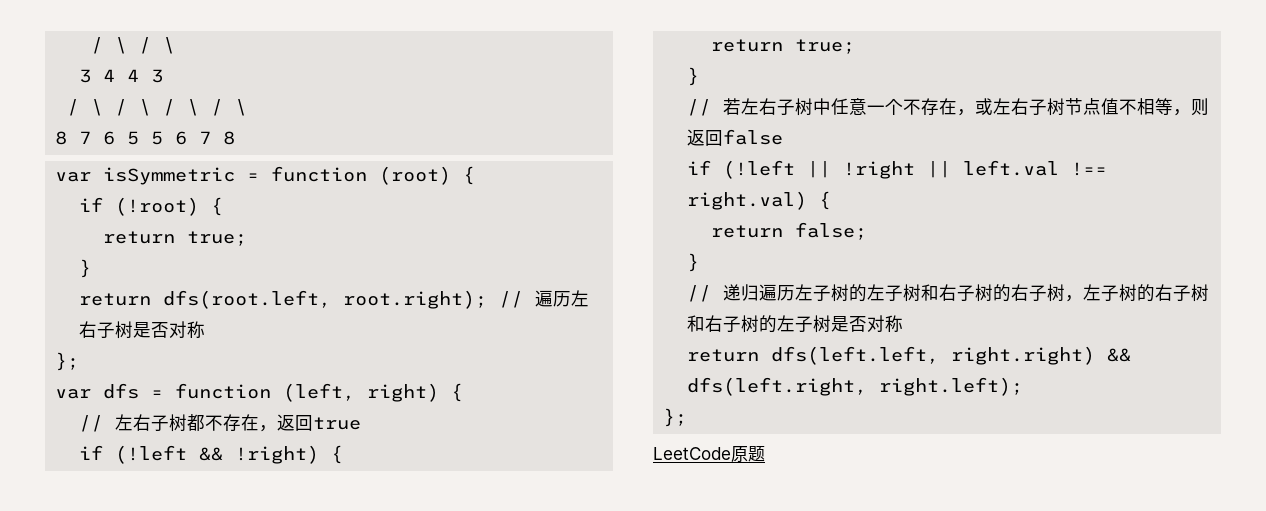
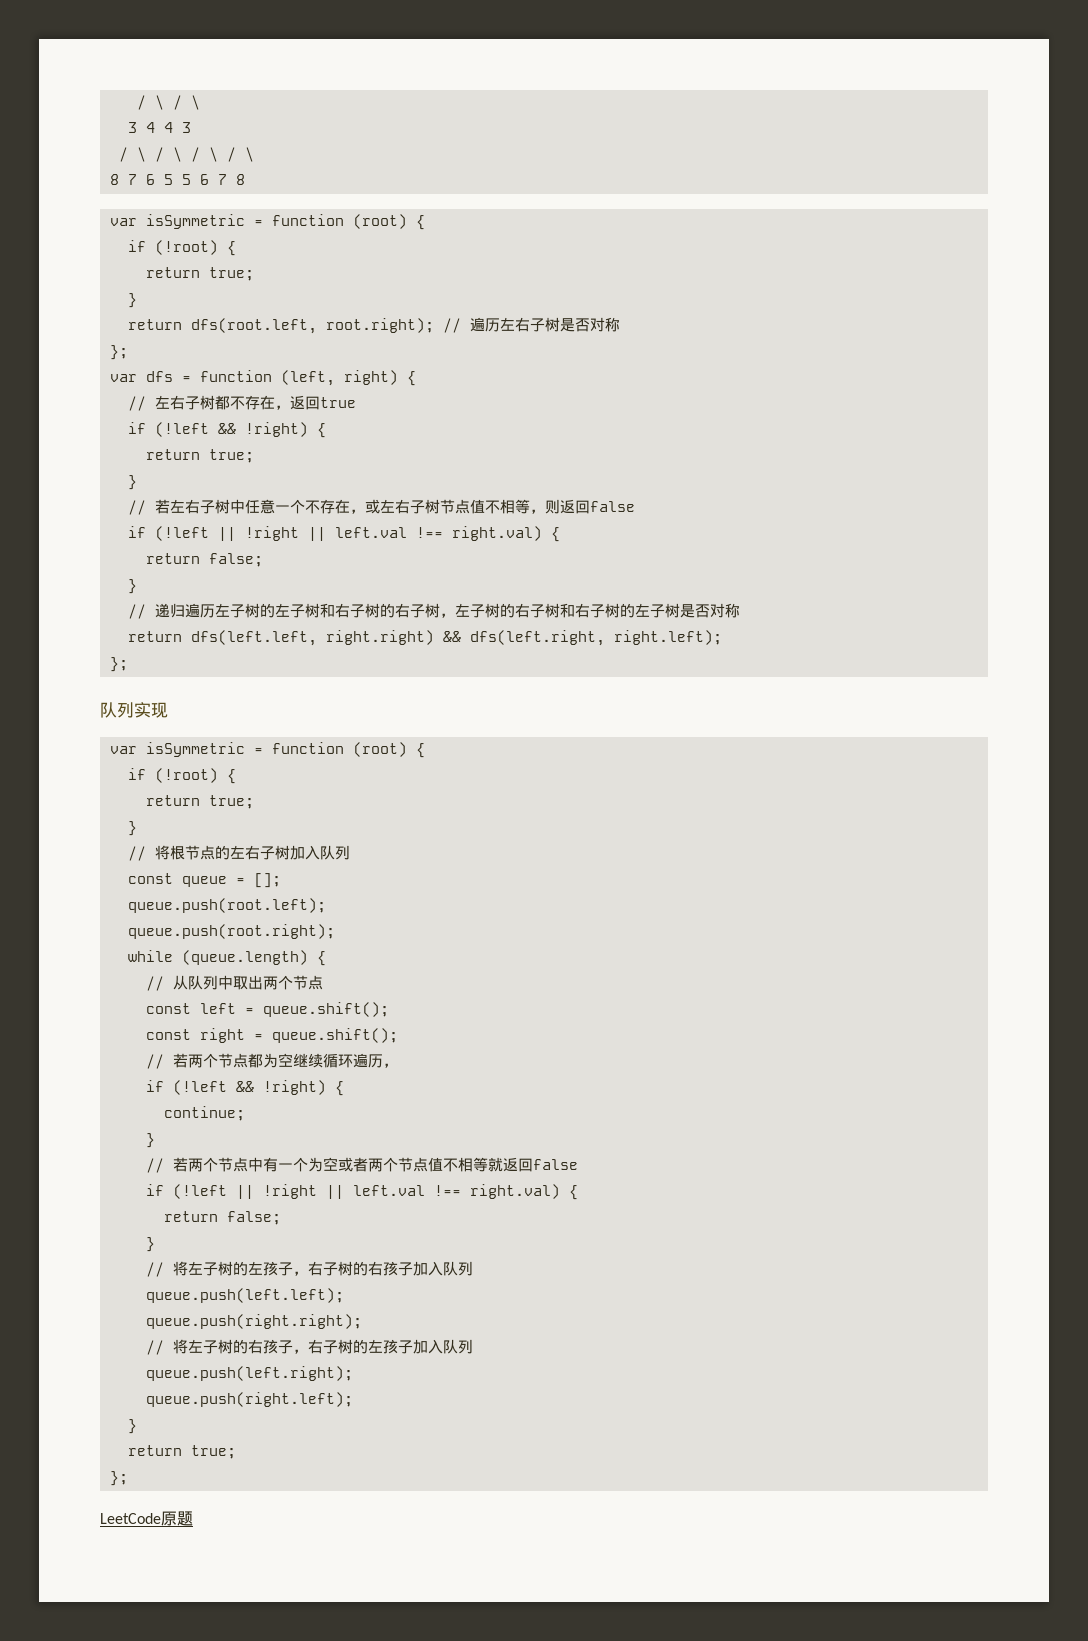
+ 队列实现
+ var isSymmetric = function (root) {
+ if (!root) {
+ return true;
+ }
+ // 将根节点的左右子树加入队列
+ const queue = [];
+ queue.push(root.left);
+ queue.push(root.right);
+ while (queue.length) {
+ // 从队列中取出两个节点
+ const left = queue.shift();
+ const right = queue.shift();
+ // 若两个节点都为空继续循环遍历，
+ if (!left && !right) {
+ continue;
+ }
+ // 若两个节点中有一个为空或者两个节点值不相等就返回false
+ if (!left || !right || left.val !== right.val) {
+ return false;
+ }
+ // 将左子树的左孩子，右子树的右孩子加入队列
+ queue.push(left.left);
+ queue.push(right.right);
+ // 将左子树的右孩子，右子树的左孩子加入队列
+ queue.push(left.right);
+ queue.push(right.left);
+ }
+ return true;
+ };

